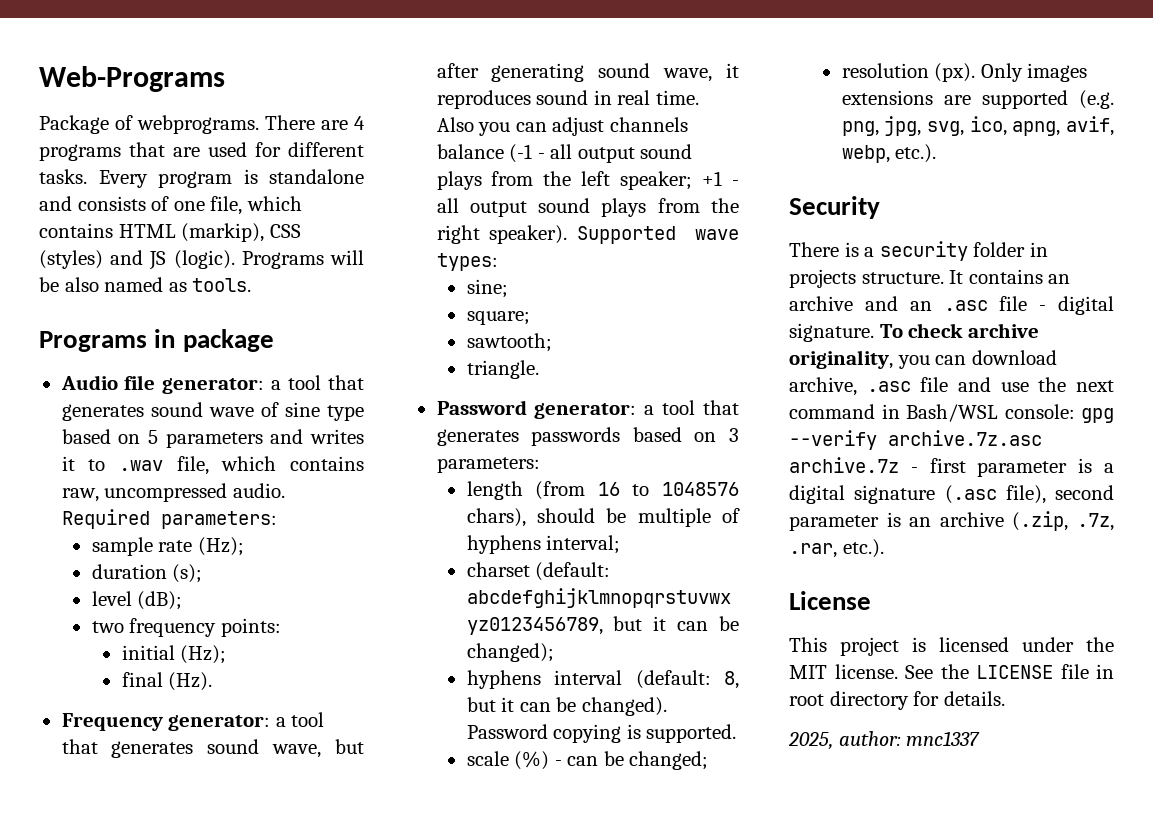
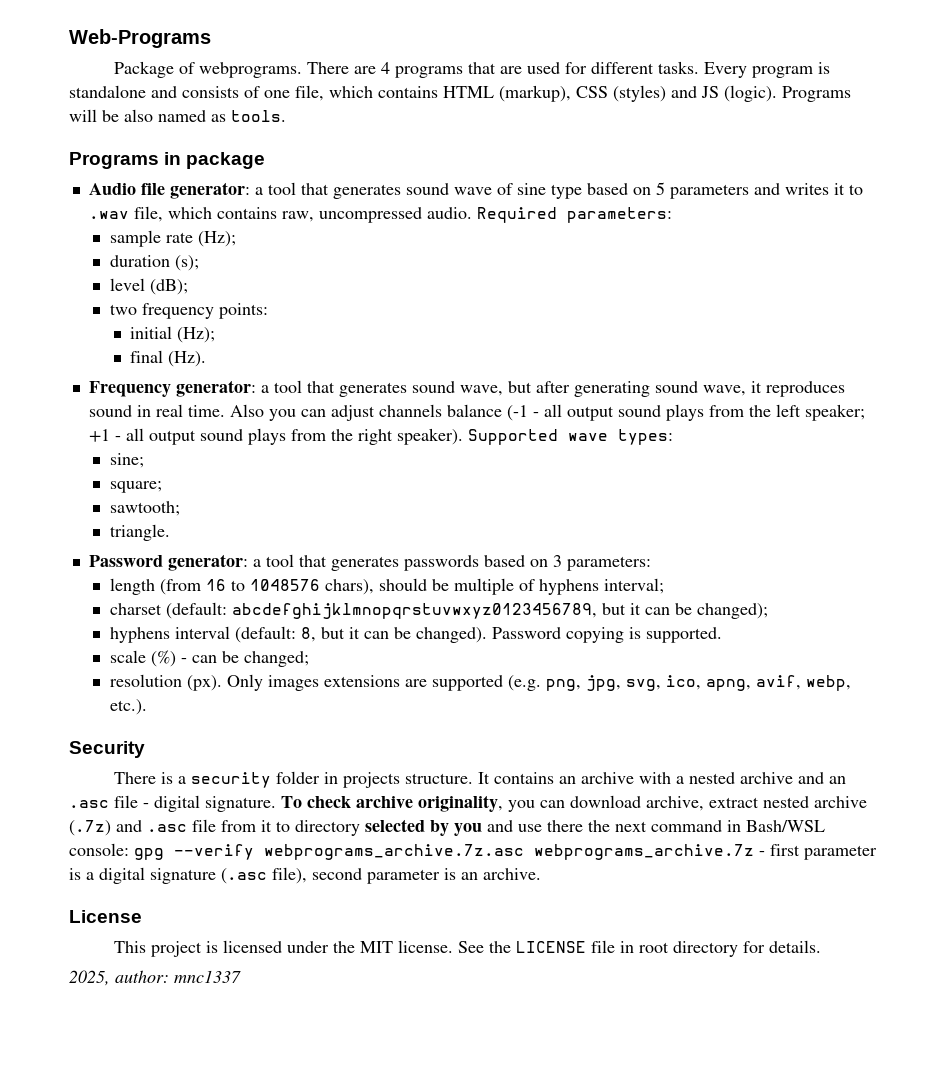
- Every program is standalone and consists of one file, which contains HTML (markip), CSS (styles) and JS (logic).
+ Every program is standalone and consists of one file, which contains HTML (markup), CSS (styles) and JS (logic).
- It contains an archive and an .asc file - digital signature.
+ It contains an archive with a nested archive and an .asc file - digital signature.
- To check archive originality, you can download archive, .asc file and use the next command in Bash/WSL console: gpg --verify archive.7z.asc archive.7z - first parameter is a digital signature (.asc file), second parameter is an archive (.zip, .7z, .rar, etc.).
+ To check archive originality, you can download archive, extract nested archive (.7z) and .asc file from it to directory selected by you and use there the next command in Bash/WSL console: gpg --verify webprograms_archive.7z.asc webprograms_archive.7z - first parameter is a digital signature (.asc file), second parameter is an archive.

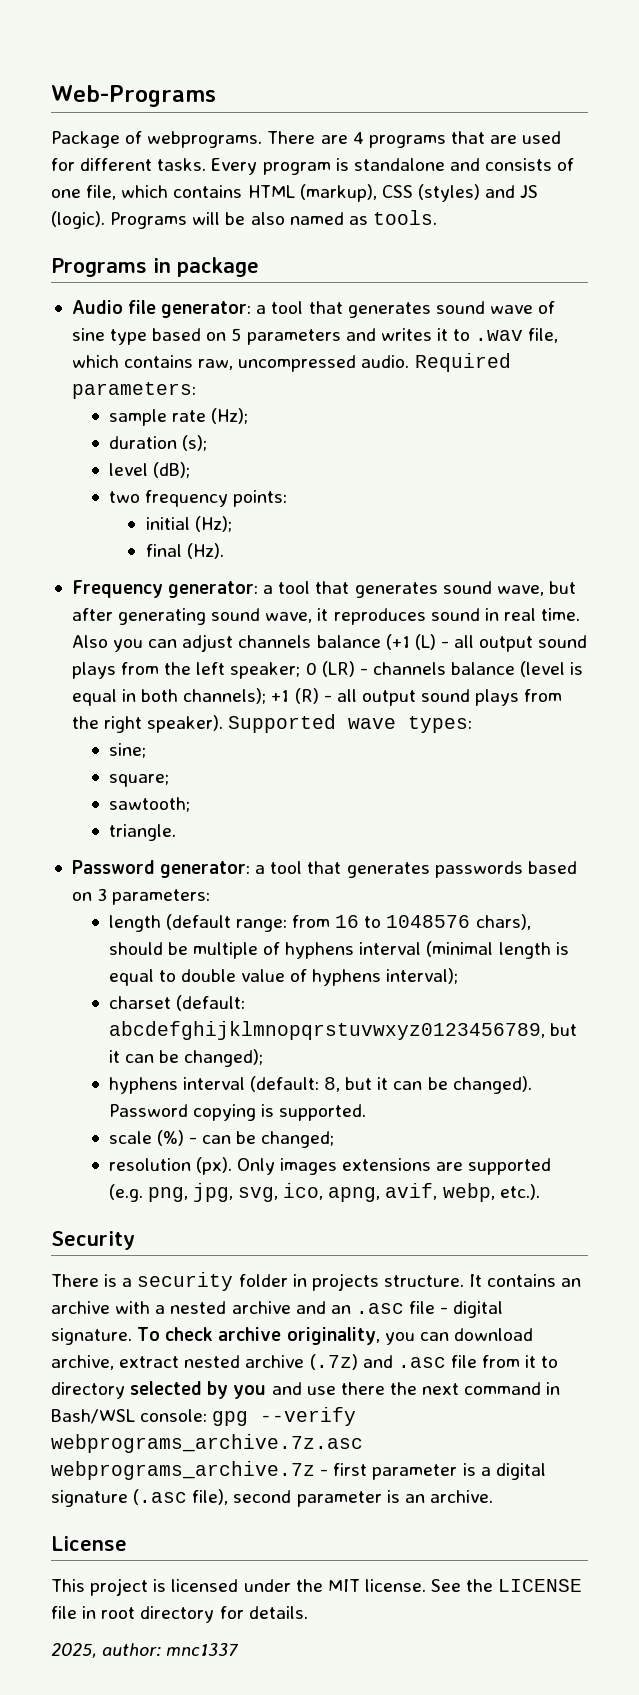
- Also you can adjust channels balance (-1 - all output sound plays from the left speaker; +1 - all output sound plays from the right speaker).
+ Also you can adjust channels balance (+1 (L) - all output sound plays from the left speaker; 0 (LR) - channels balance (level is equal in both channels); +1 (R) - all output sound plays from the right speaker).
- length (from 16 to 1048576 chars), should be multiple of hyphens interval;
+ length (default range: from 16 to 1048576 chars), should be multiple of hyphens interval (minimal length is equal to double value of hyphens interval);

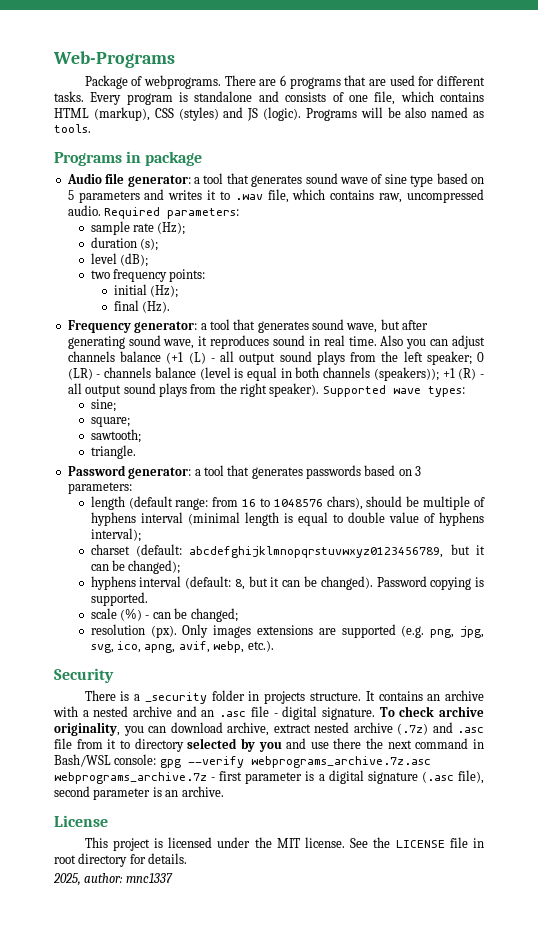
- There are 4 programs that are used for different tasks.
+ There are 6 programs that are used for different tasks.
- Also you can adjust channels balance (+1 (L) - all output sound plays from the left speaker; 0 (LR) - channels balance (level is equal in both channels); +1 (R) - all output sound plays from the right speaker).
+ Also you can adjust channels balance (+1 (L) - all output sound plays from the left speaker; 0 (LR) - channels balance (level is equal in both channels (speakers)); +1 (R) - all output sound plays from the right speaker).
- There is a security folder in projects structure.
+ There is a _security folder in projects structure.

